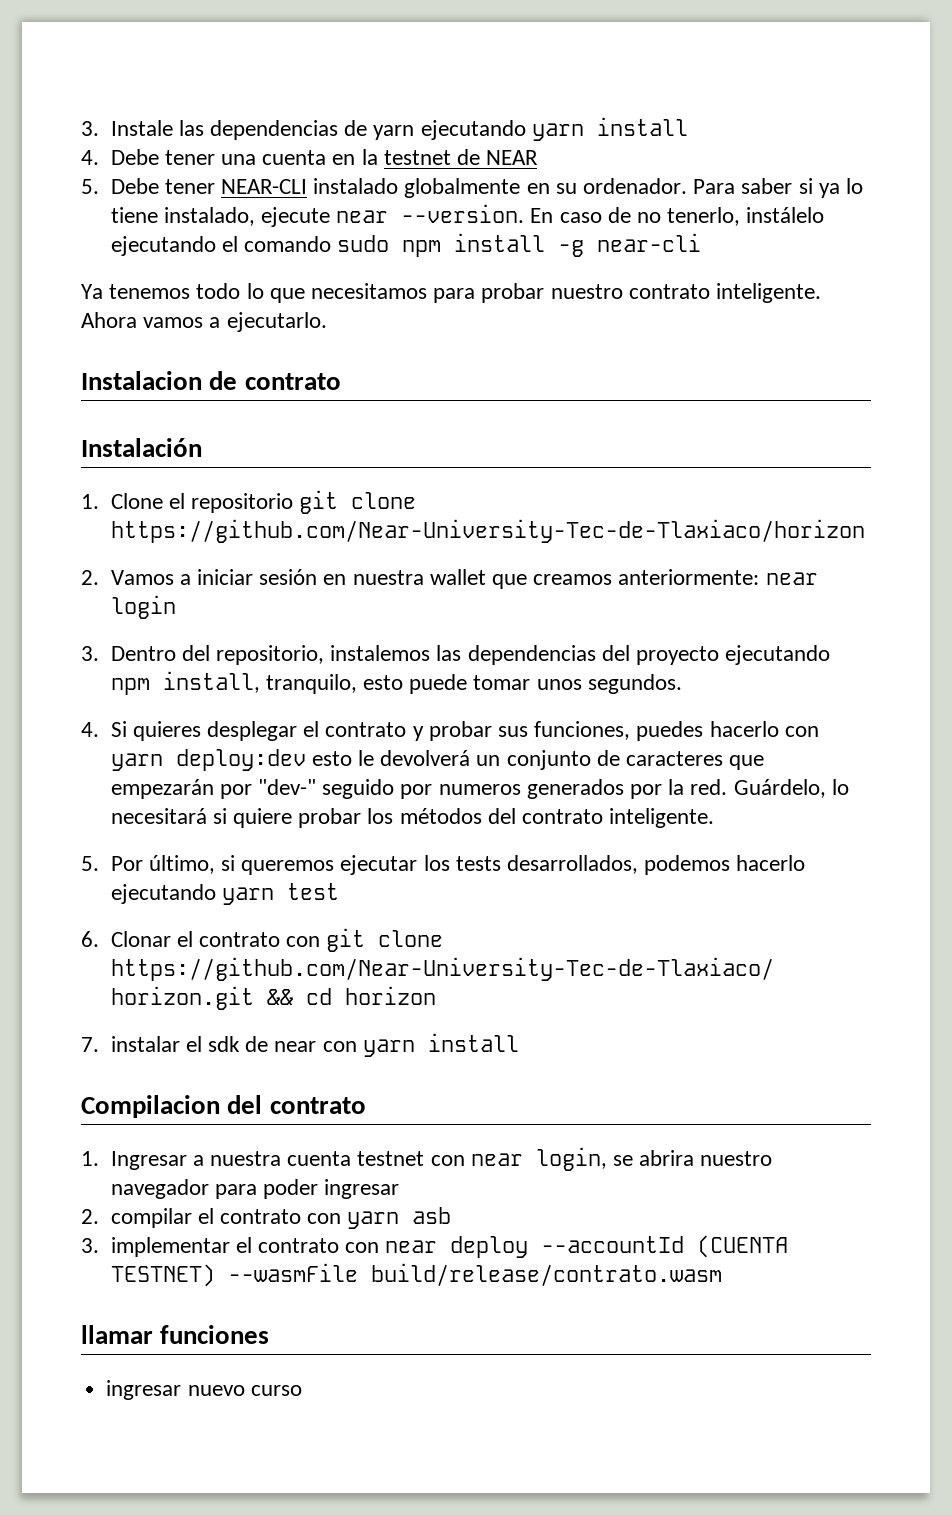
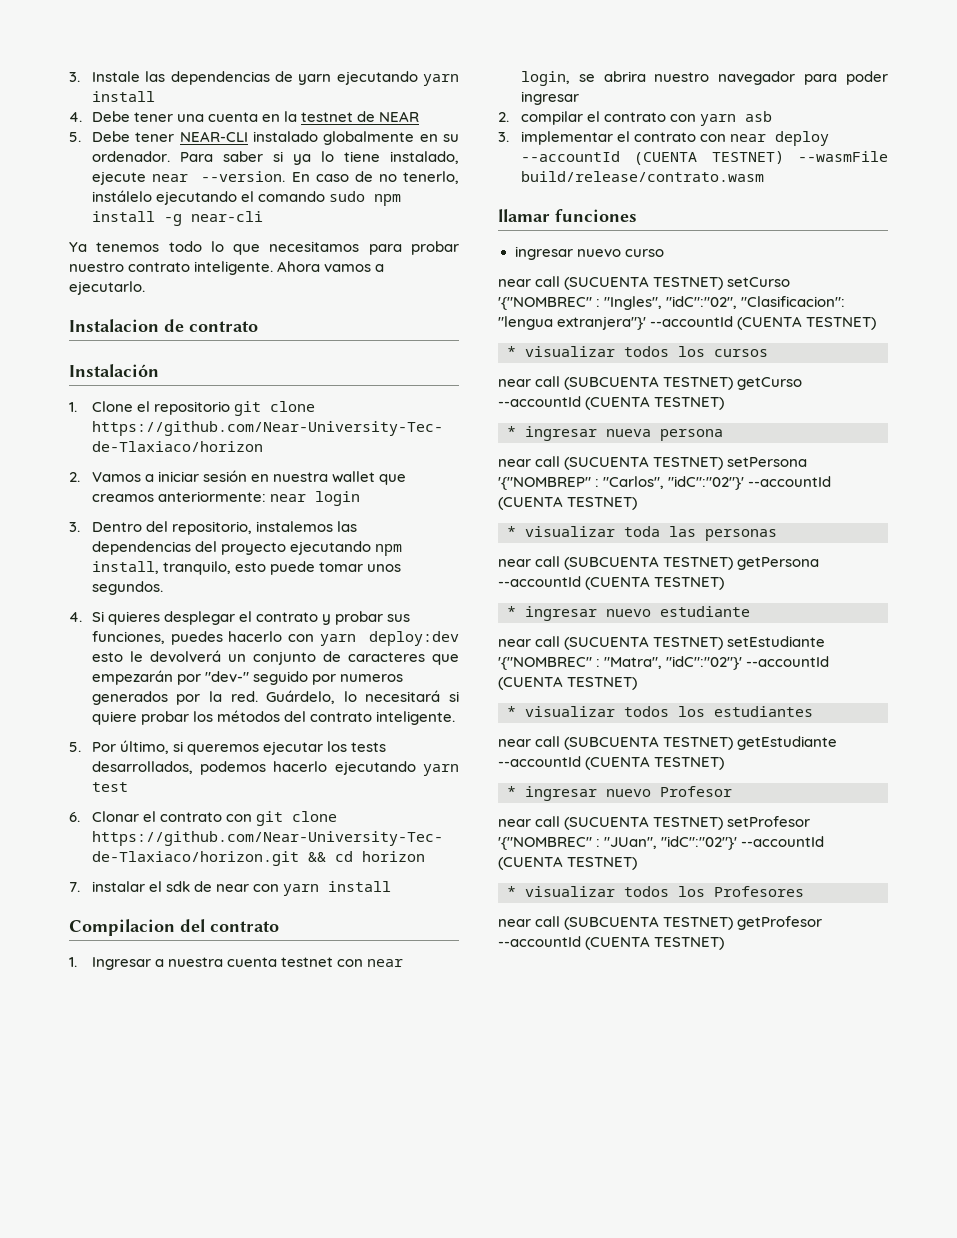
+ near call (SUCUENTA TESTNET) setCurso '{"NOMBREC" : "Ingles", "idC":"02", "Clasificacion": "lengua extranjera"}' --accountId (CUENTA TESTNET)
+ * visualizar todos los cursos
+ near call (SUBCUENTA TESTNET) getCurso --accountId (CUENTA TESTNET)
+ * ingresar nueva persona
+ near call (SUCUENTA TESTNET) setPersona '{"NOMBREP" : "Carlos", "idC":"02"}' --accountId (CUENTA TESTNET)
+ * visualizar toda las personas
+ near call (SUBCUENTA TESTNET) getPersona --accountId (CUENTA TESTNET)
+ * ingresar nuevo estudiante
+ near call (SUCUENTA TESTNET) setEstudiante '{"NOMBREC" : "Matra", "idC":"02"}' --accountId (CUENTA TESTNET)
+ * visualizar todos los estudiantes
+ near call (SUBCUENTA TESTNET) getEstudiante --accountId (CUENTA TESTNET)
+ * ingresar nuevo Profesor
+ near call (SUCUENTA TESTNET) setProfesor '{"NOMBREC" : "JUan", "idC":"02"}' --accountId (CUENTA TESTNET)
+ * visualizar todos los Profesores
+ near call (SUBCUENTA TESTNET) getProfesor --accountId (CUENTA TESTNET)

